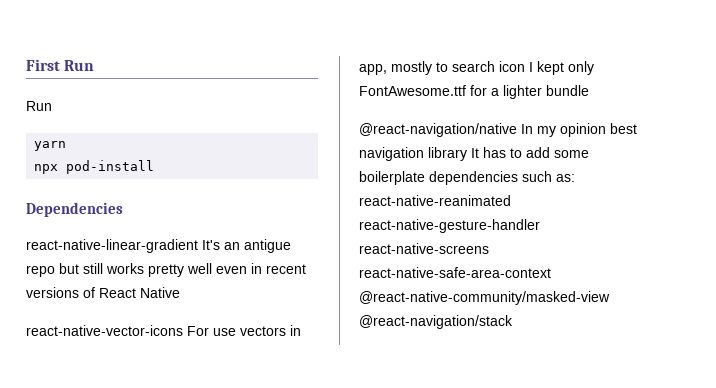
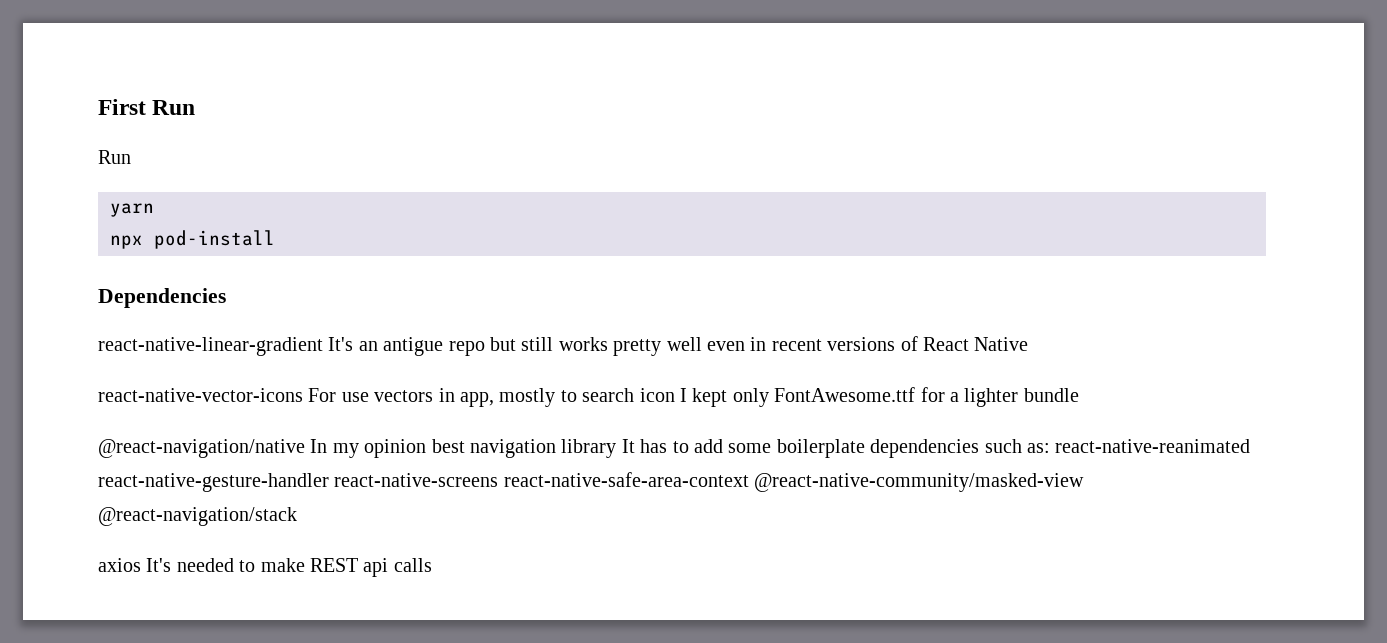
+ axios It's needed to make REST api calls

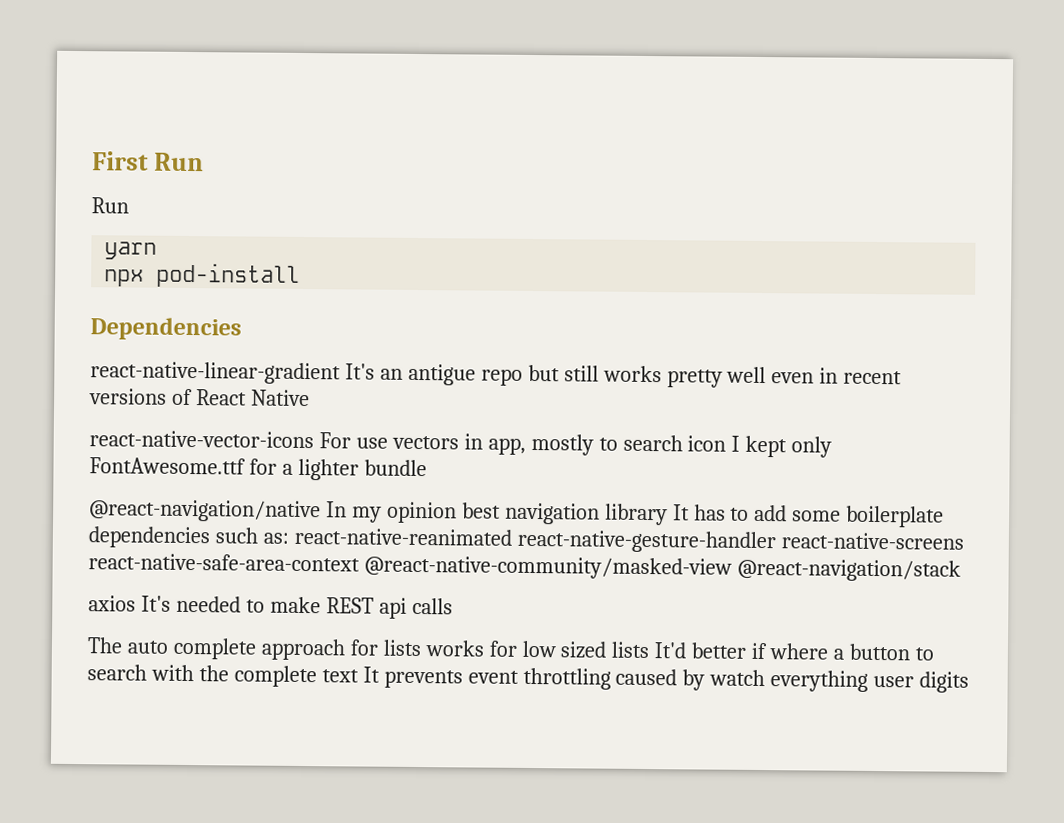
+ The auto complete approach for lists works for low sized lists It'd better if where a button to search with the complete text It prevents event throttling caused by watch everything user digits

